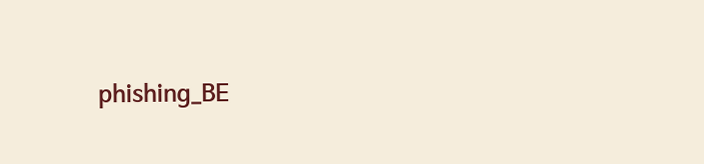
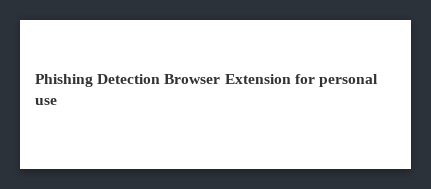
- phishing_BE
+ Phishing Detection Browser Extension for personal use

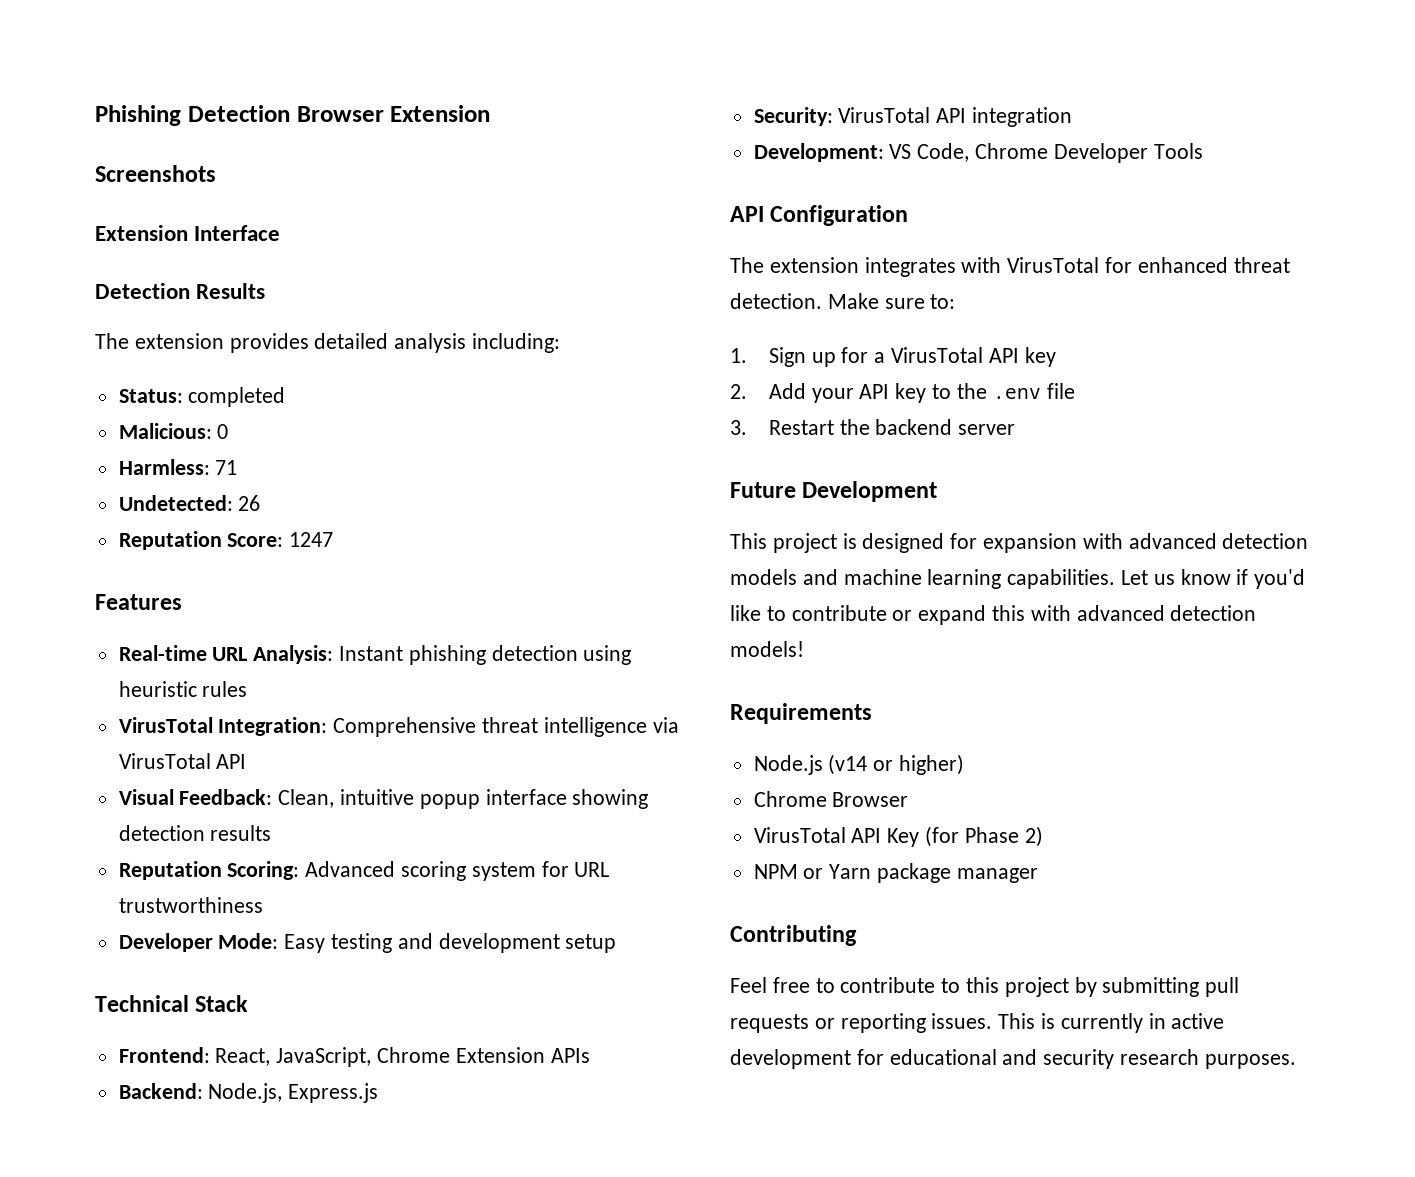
- Phishing Detection Browser Extension for personal use
+ Phishing Detection Browser Extension
+ Screenshots
+ Extension Interface
+ Detection Results
+ The extension provides detailed analysis including:
+ Status: completed
+ Malicious: 0
+ Harmless: 71
+ Undetected: 26
+ Reputation Score: 1247
+ Features
+ Real-time URL Analysis: Instant phishing detection using heuristic rules
+ VirusTotal Integration: Comprehensive threat intelligence via VirusTotal API
+ Visual Feedback: Clean, intuitive popup interface showing detection results
+ Reputation Scoring: Advanced scoring system for URL trustworthiness
+ Developer Mode: Easy testing and development setup
+ Technical Stack
+ Frontend: React, JavaScript, Chrome Extension APIs
+ Backend: Node.js, Express.js
+ Security: VirusTotal API integration
+ Development: VS Code, Chrome Developer Tools
+ API Configuration
+ The extension integrates with VirusTotal for enhanced threat detection. Make sure to:
+ 1. Sign up for a VirusTotal API key
+ 2. Add your API key to the .env file
+ 3. Restart the backend server
+ Future Development
+ This project is designed for expansion with advanced detection models and machine learning capabilities. Let us know if you'd like to contribute or expand this with advanced detection models!
+ Requirements
+ Node.js (v14 or higher)
+ Chrome Browser
+ VirusTotal API Key (for Phase 2)
+ NPM or Yarn package manager
+ Contributing
+ Feel free to contribute to this project by submitting pull requests or reporting issues. This is currently in active development for educational and security research purposes.

